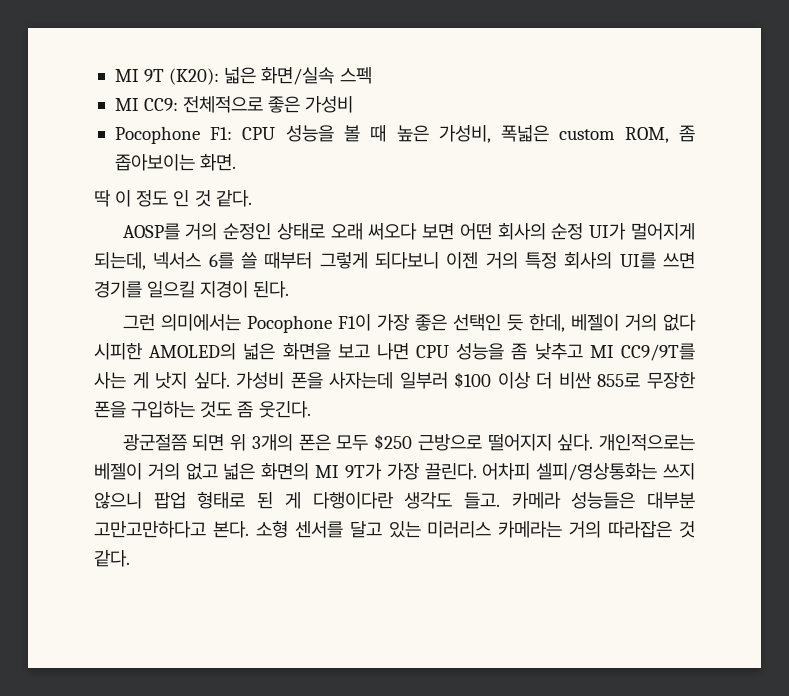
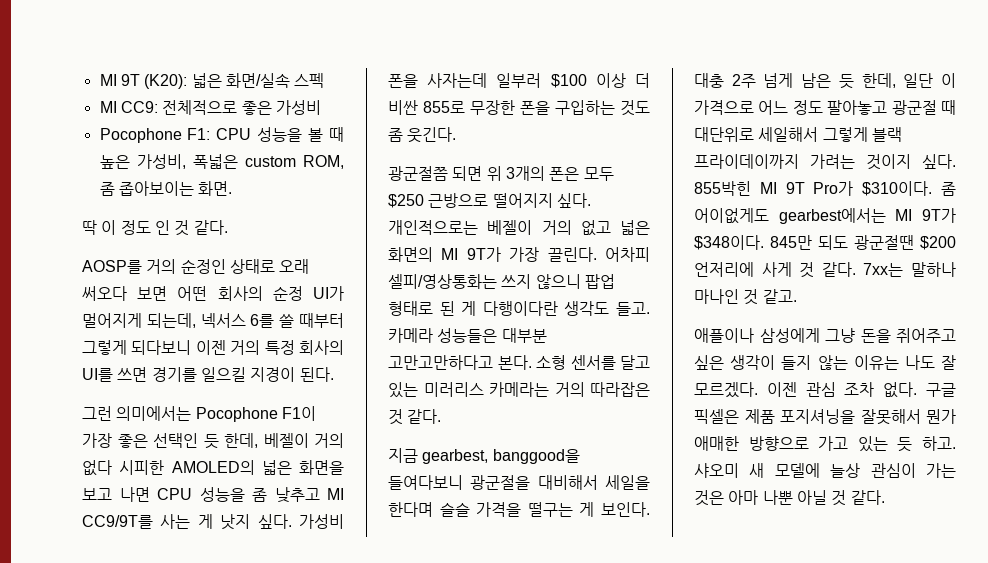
+ 지금 gearbest, banggood을 들여다보니 광군절을 대비해서 세일을 한다며 슬슬 가격을 떨구는 게 보인다. 대충 2주 넘게 남은 듯 한데, 일단 이 가격으로 어느 정도 팔아놓고 광군절 때 대단위로 세일해서 그렇게 블랙 프라이데이까지 가려는 것이지 싶다. 855박힌 MI 9T Pro가 $310이다. 좀 어이없게도 gearbest에서는 MI 9T가 $348이다. 845만 되도 광군절땐 $200 언저리에 사게 것 같다. 7xx는 말하나 마나인 것 같고.
+ 애플이나 삼성에게 그냥 돈을 쥐어주고 싶은 생각이 들지 않는 이유는 나도 잘 모르겠다. 이젠 관심 조차 없다. 구글 픽셀은 제품 포지셔닝을 잘못해서 뭔가 애매한 방향으로 가고 있는 듯 하고. 샤오미 새 모델에 늘상 관심이 가는 것은 아마 나뿐 아닐 것 같다.

